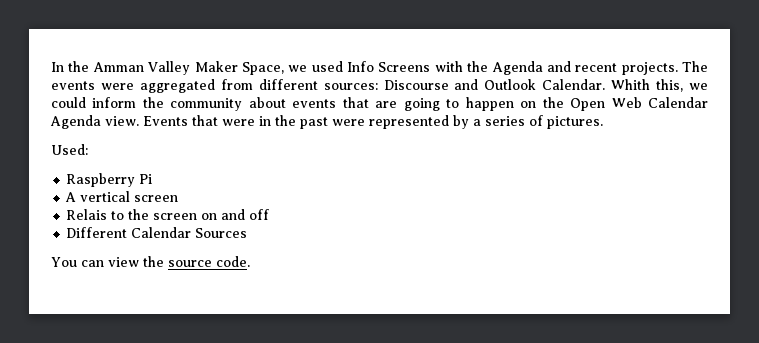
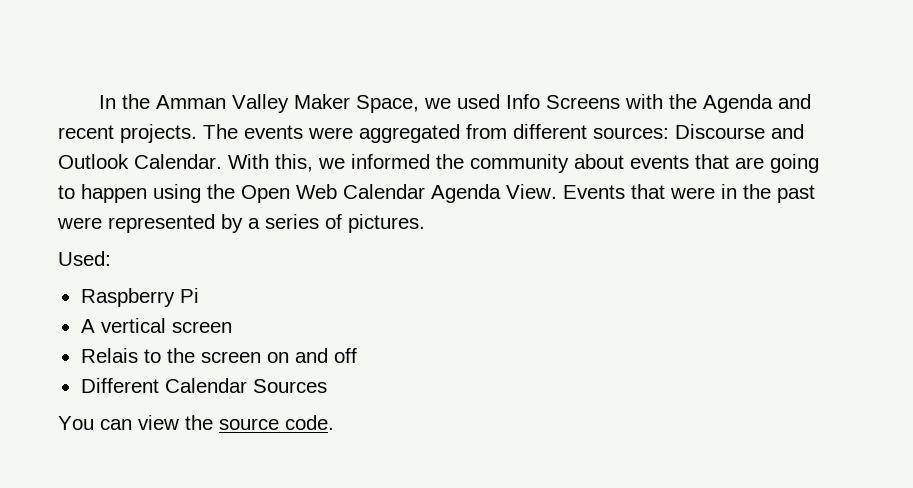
- Whith this, we could inform the community about events that are going to happen on the Open Web Calendar Agenda view.
+ With this, we informed the community about events that are going to happen using the Open Web Calendar Agenda View.

